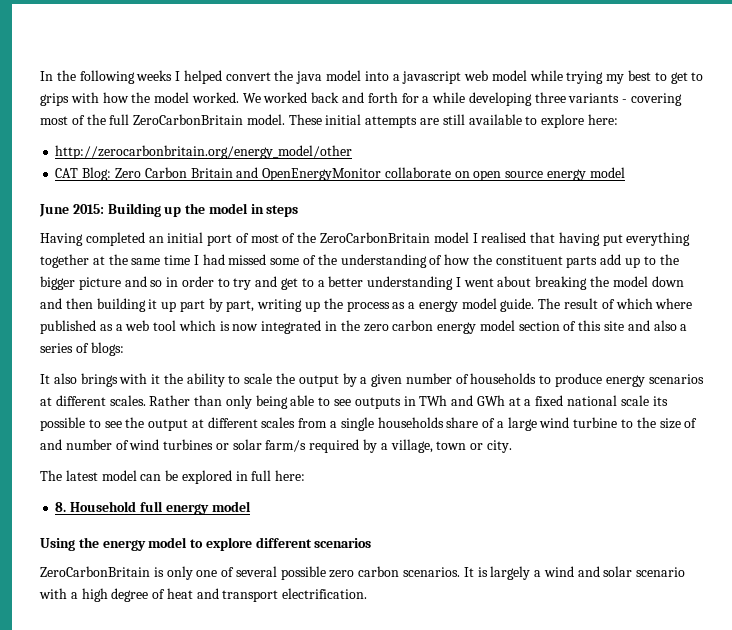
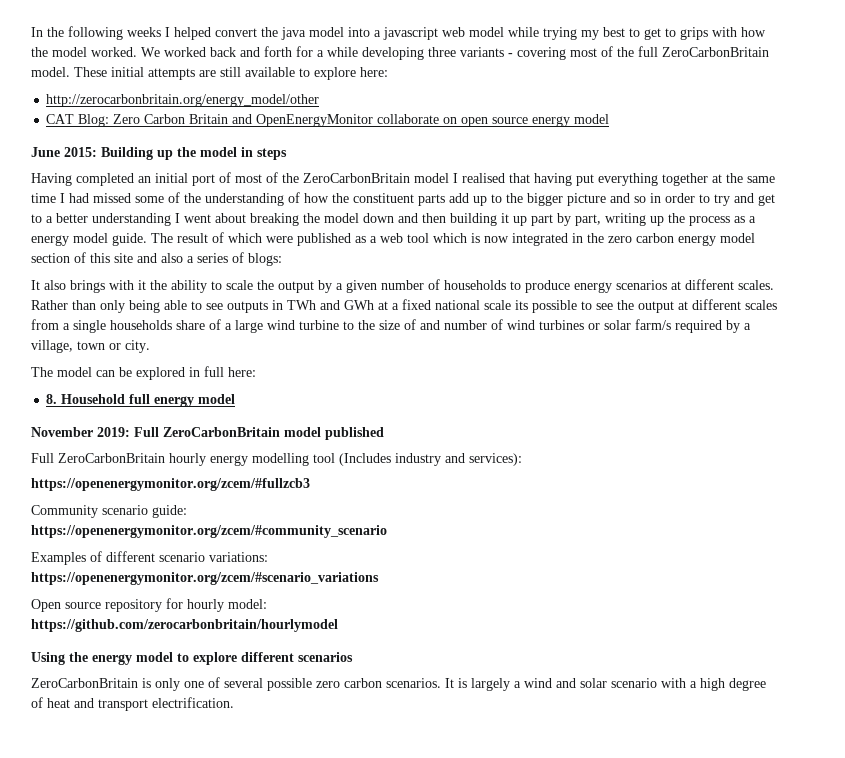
- The result of which where published as a web tool which is now integrated in the zero carbon energy model section of this site and also a series of blogs:
+ The result of which were published as a web tool which is now integrated in the zero carbon energy model section of this site and also a series of blogs:
- The latest model can be explored in full here:
+ The model can be explored in full here:
+ November 2019: Full ZeroCarbonBritain model published
+ Full ZeroCarbonBritain hourly energy modelling tool (Includes industry and services):
+ https://openenergymonitor.org/zcem/#fullzcb3
+ Community scenario guide:
+ https://openenergymonitor.org/zcem/#community_scenario
+ Examples of different scenario variations:
+ https://openenergymonitor.org/zcem/#scenario_variations
+ Open source repository for hourly model:
+ https://github.com/zerocarbonbritain/hourlymodel

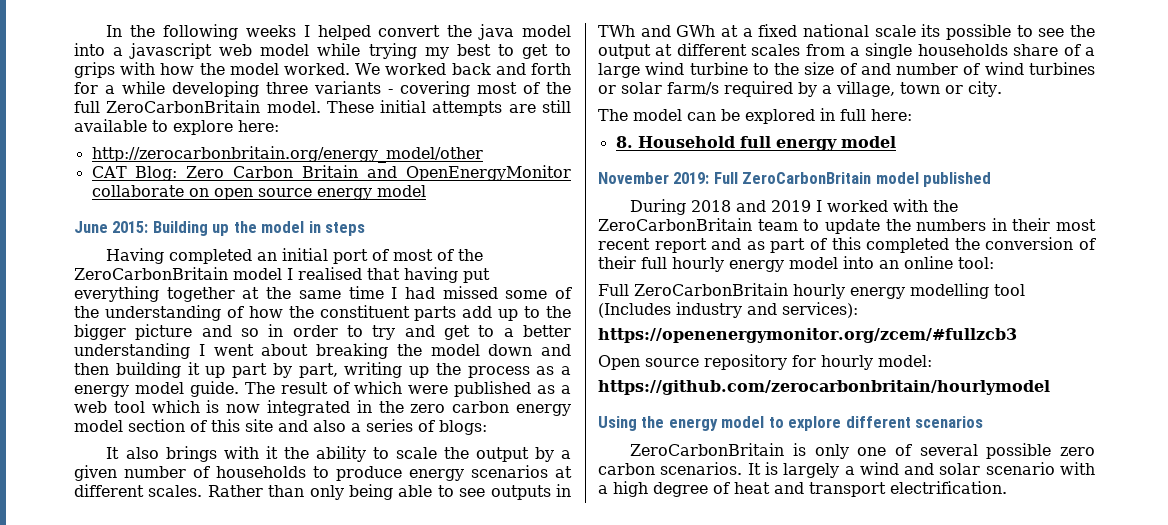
+ During 2018 and 2019 I worked with the ZeroCarbonBritain team to update the numbers in their most recent report and as part of this completed the conversion of their full hourly energy model into an online tool:
- Community scenario guide:
- https://openenergymonitor.org/zcem/#community_scenario
- Examples of different scenario variations:
- https://openenergymonitor.org/zcem/#scenario_variations

